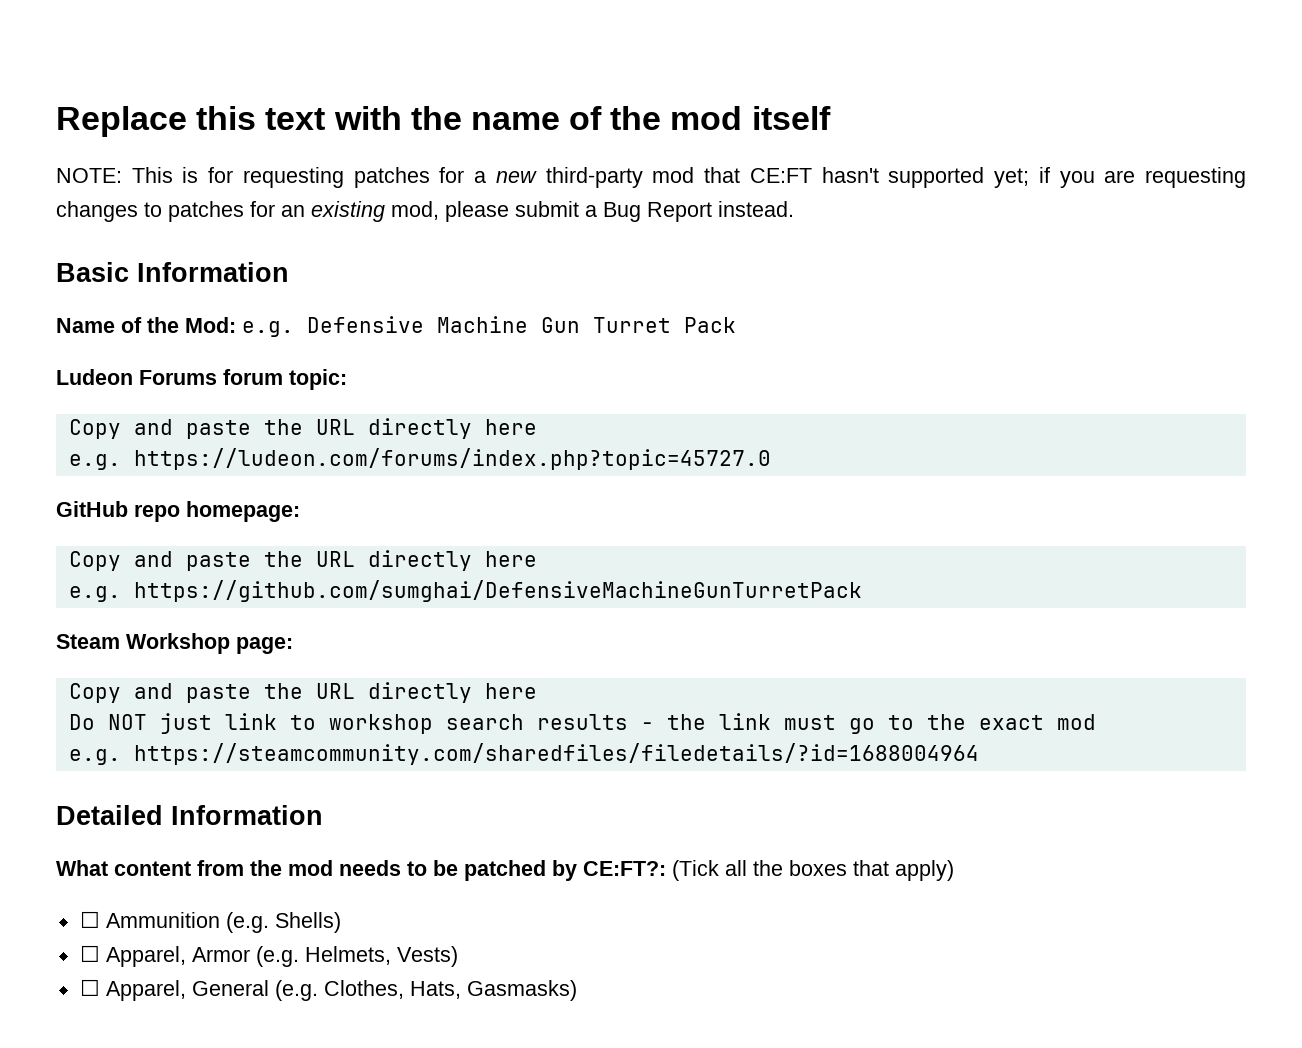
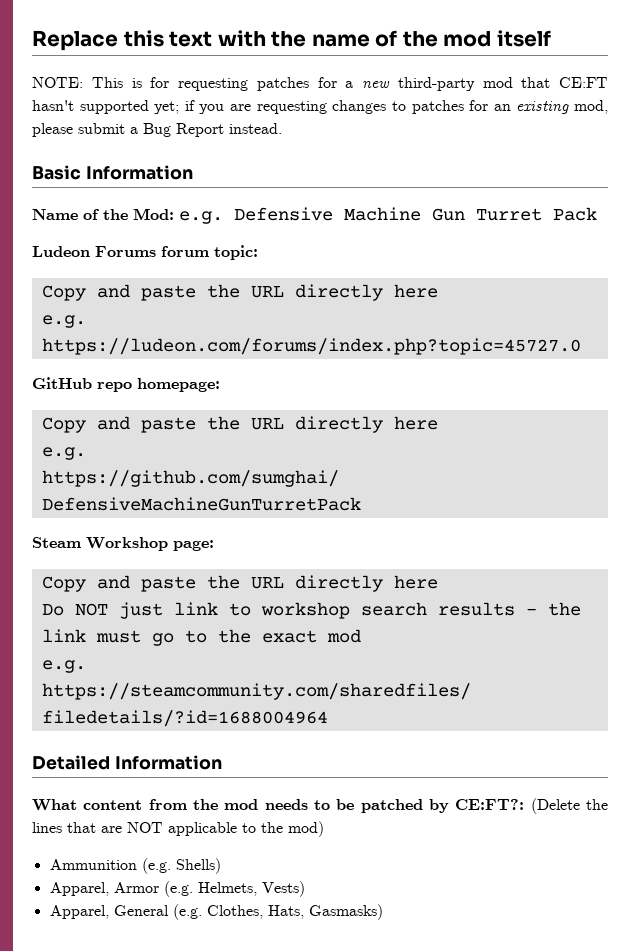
- What content from the mod needs to be patched by CE:FT?: (Tick all the boxes that apply)
- ☐ Ammunition (e.g. Shells)
+ What content from the mod needs to be patched by CE:FT?: (Delete the lines that are NOT applicable to the mod)
+ Ammunition (e.g. Shells)
- ☐ Apparel, Armor (e.g. Helmets, Vests)
+ Apparel, Armor (e.g. Helmets, Vests)
- ☐ Apparel, General (e.g. Clothes, Hats, Gasmasks)
+ Apparel, General (e.g. Clothes, Hats, Gasmasks)

